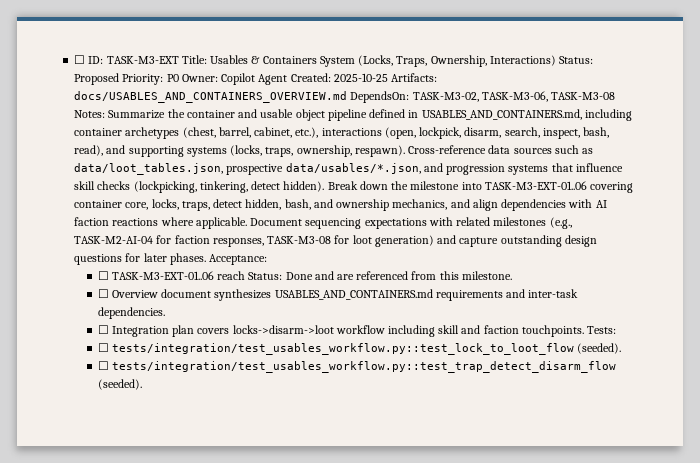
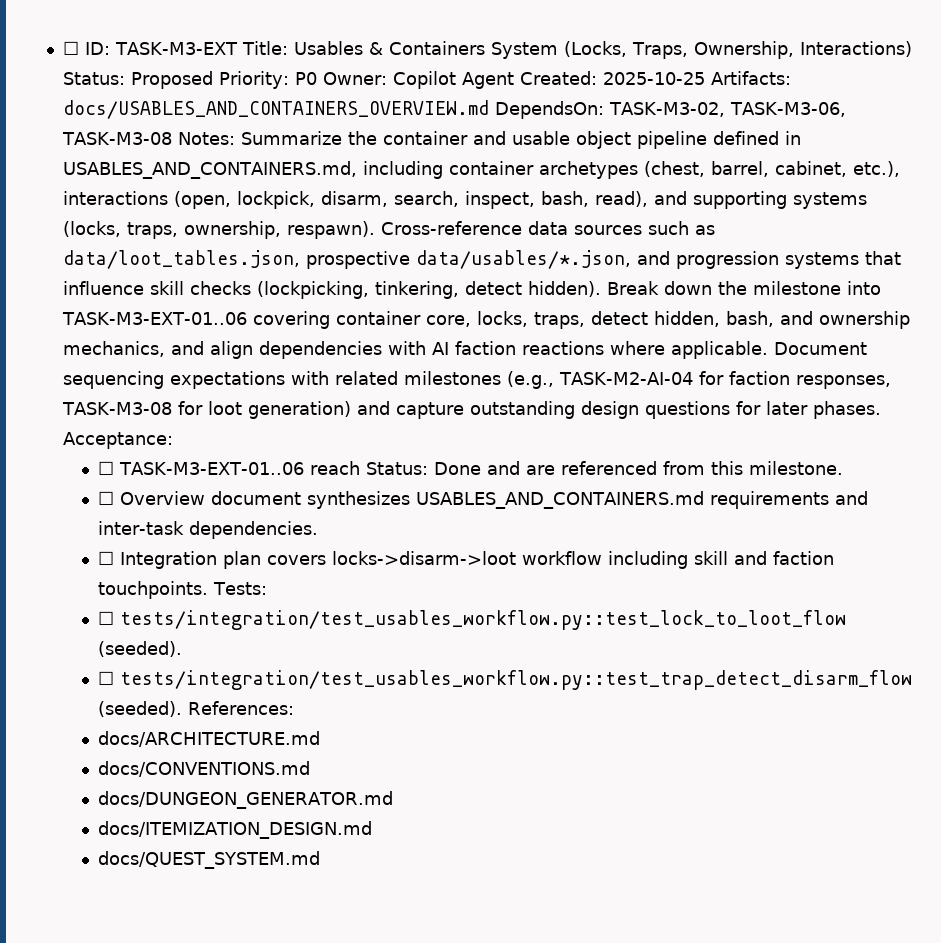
+ References:
+ docs/ARCHITECTURE.md
+ docs/CONVENTIONS.md
+ docs/DUNGEON_GENERATOR.md
+ docs/ITEMIZATION_DESIGN.md
+ docs/QUEST_SYSTEM.md

